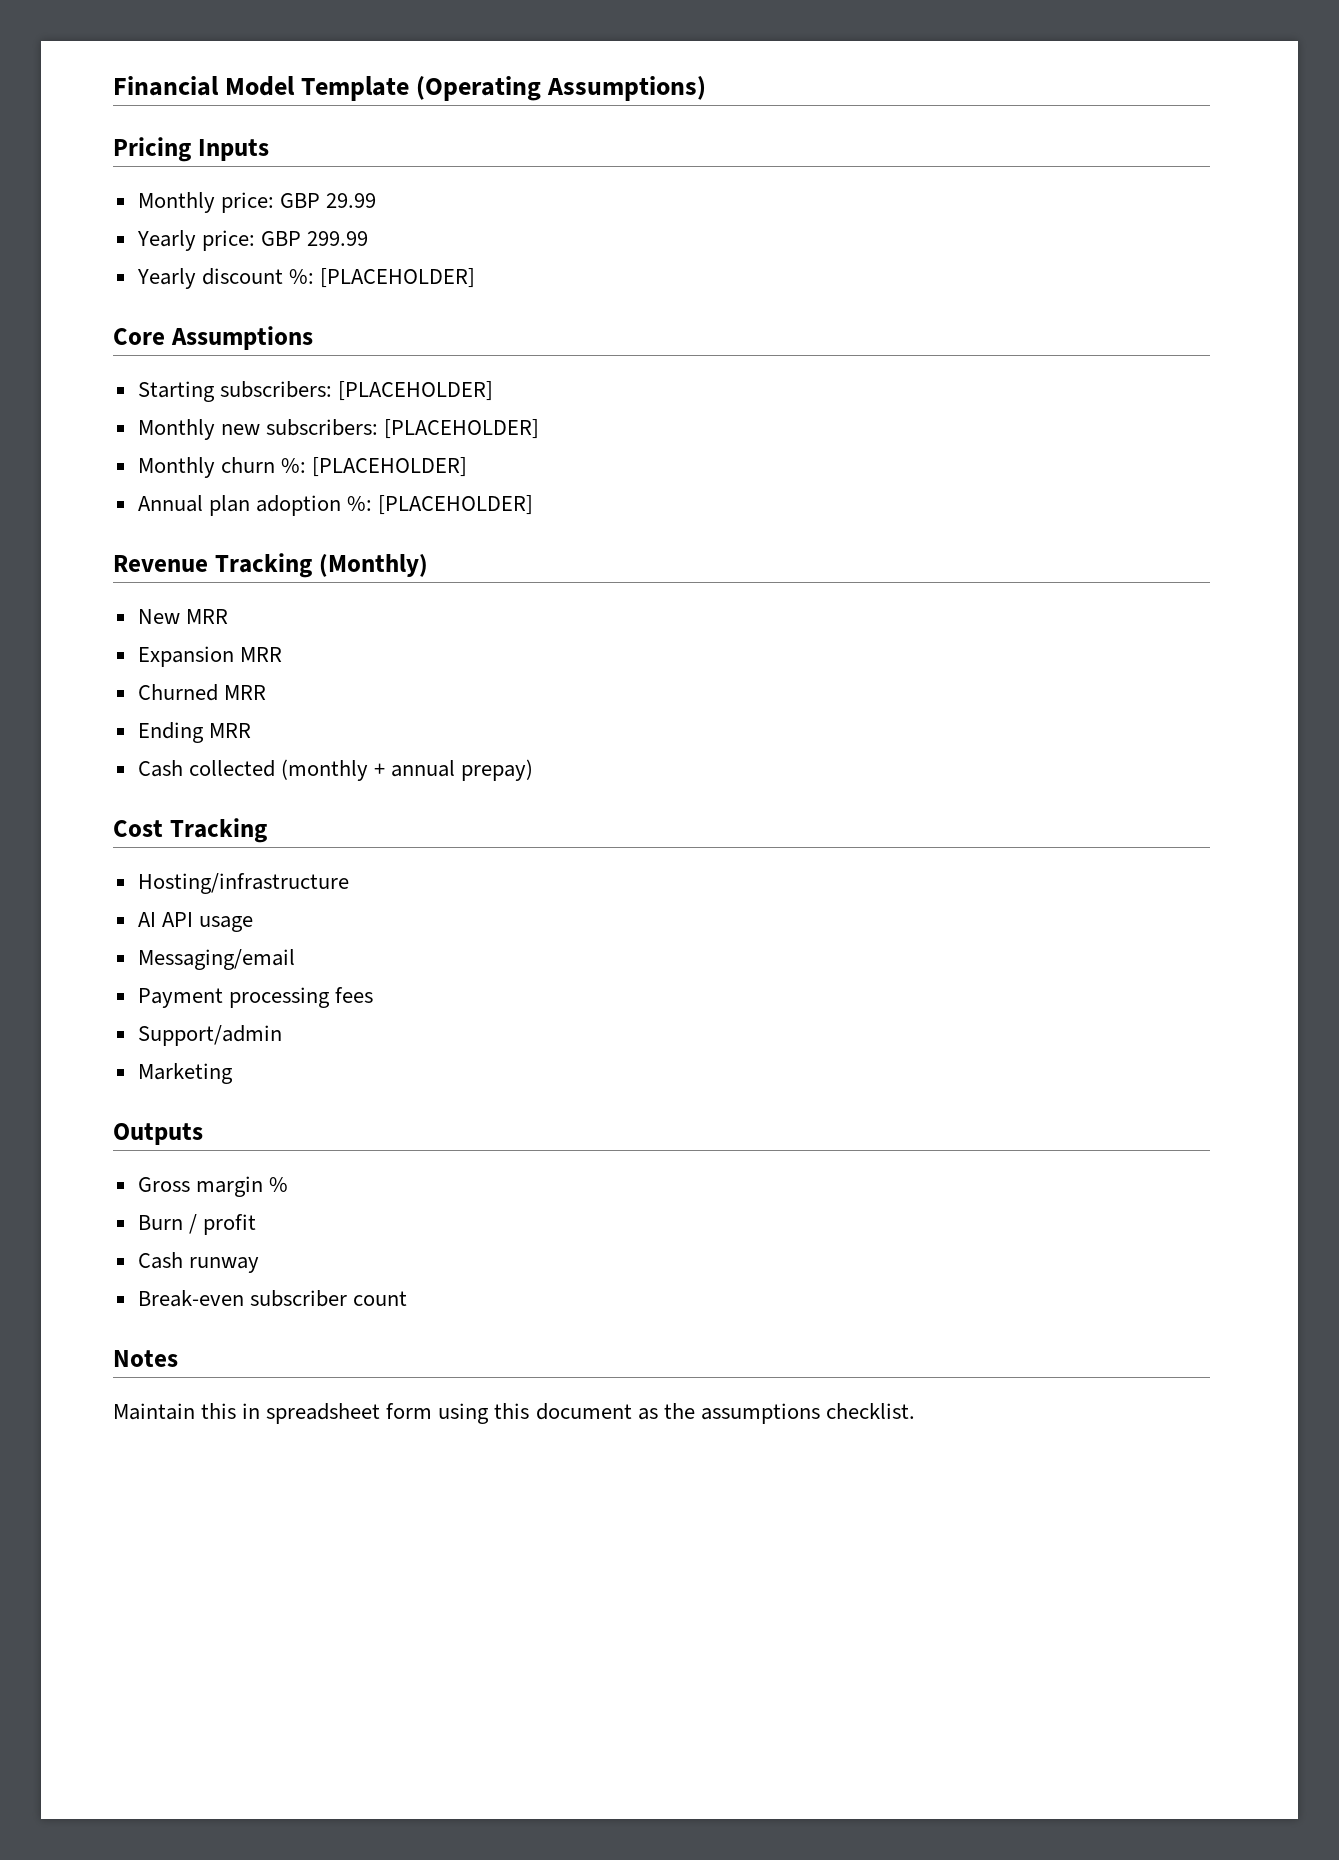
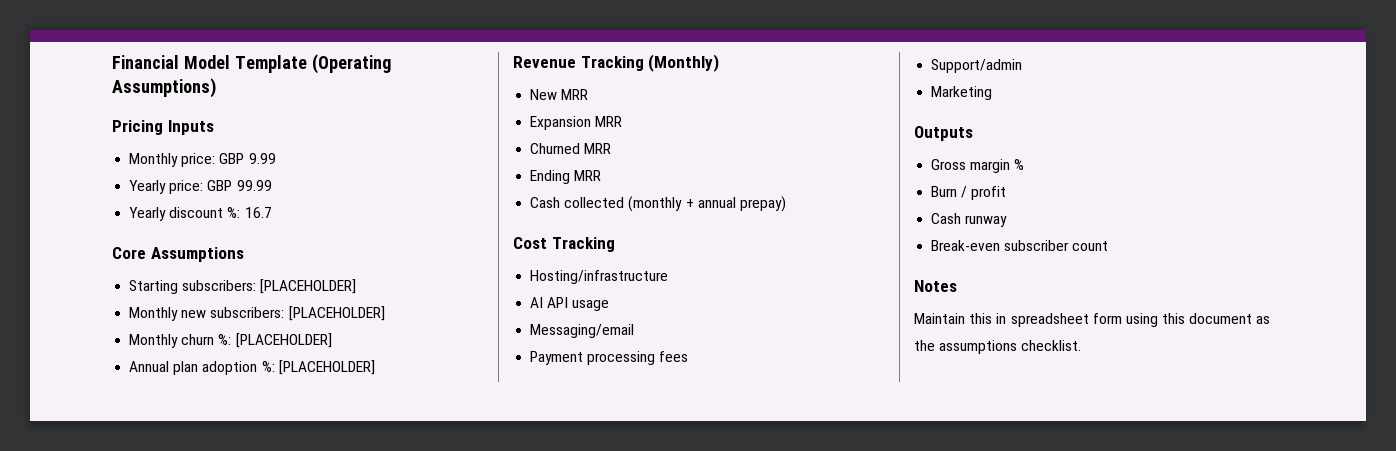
- Monthly price: GBP 29.99
+ Monthly price: GBP 9.99
- Yearly price: GBP 299.99
+ Yearly price: GBP 99.99
- Yearly discount %: [PLACEHOLDER]
+ Yearly discount %: 16.7

